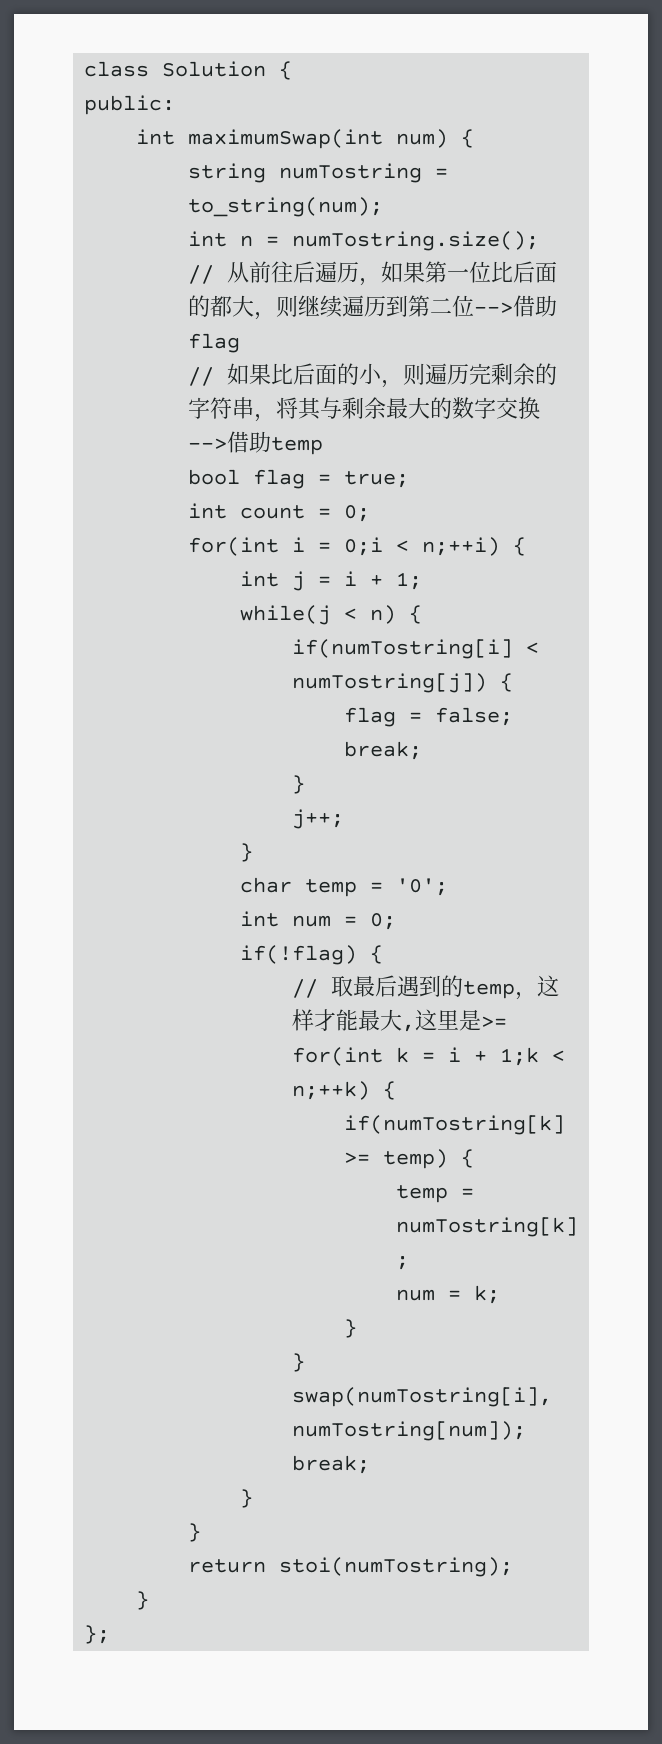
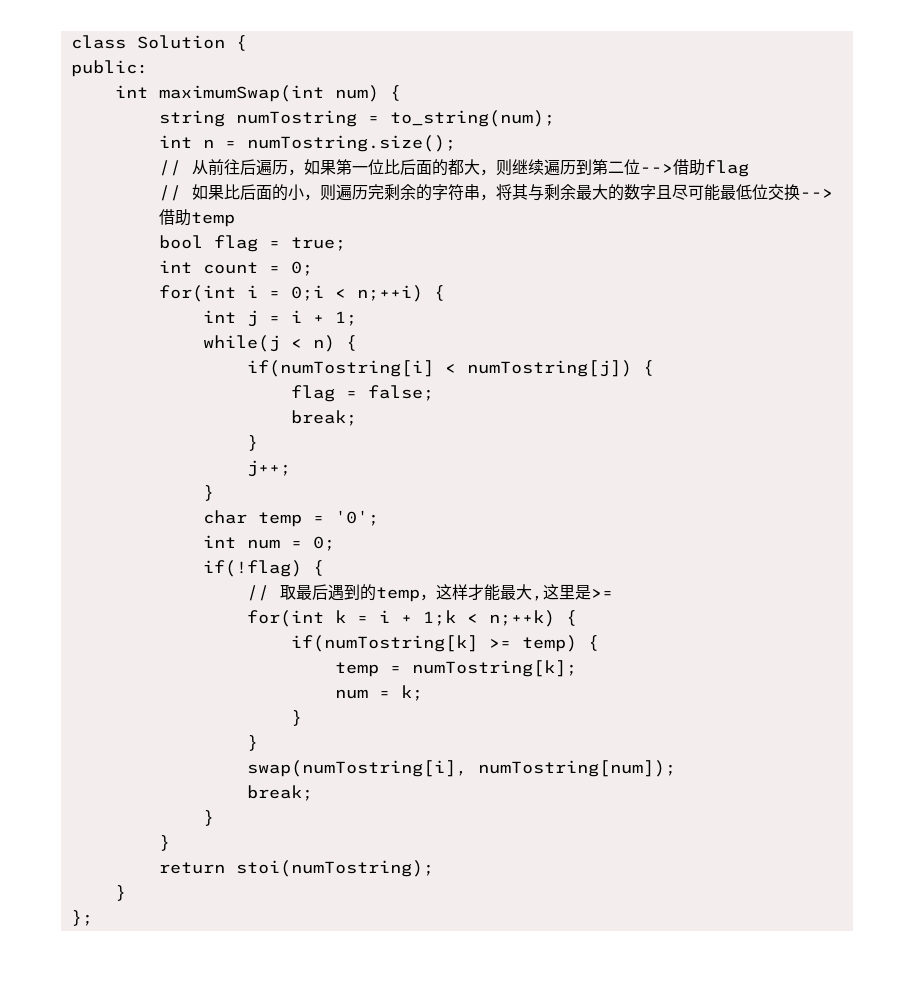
- // 如果比后面的小，则遍历完剩余的字符串，将其与剩余最大的数字交换-->借助temp
+ // 如果比后面的小，则遍历完剩余的字符串，将其与剩余最大的数字且尽可能最低位交换-->借助temp

